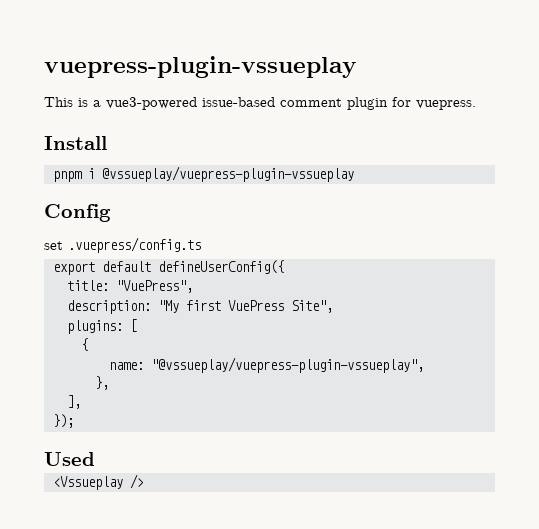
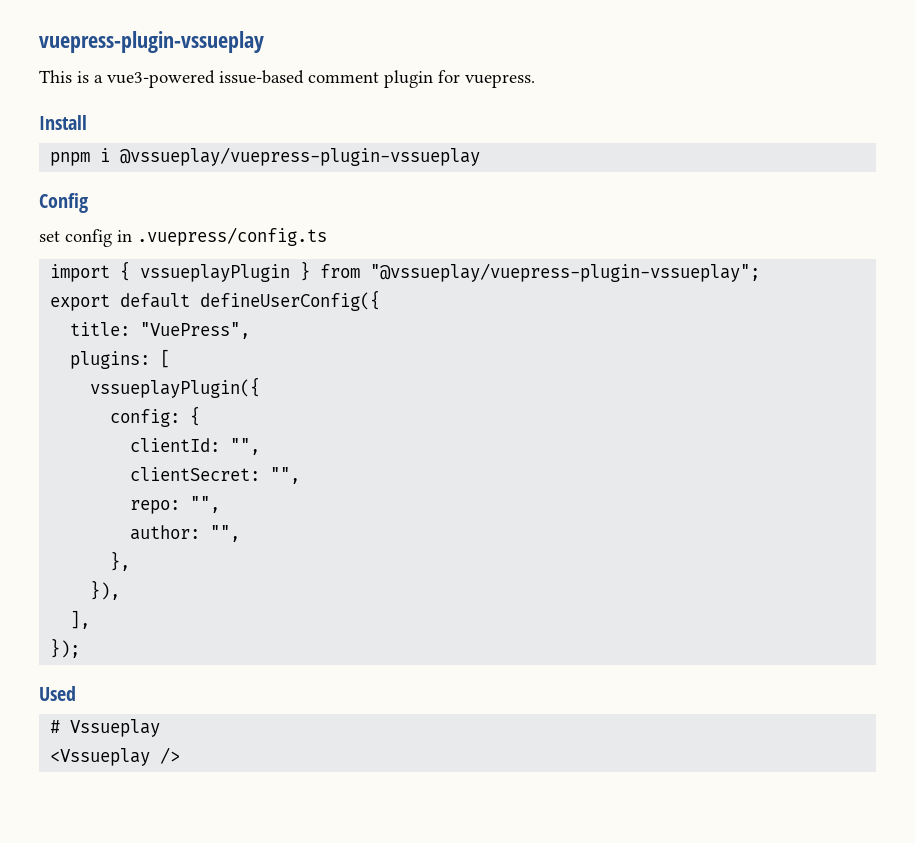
- set .vuepress/config.ts
+ set config in .vuepress/config.ts
+ import { vssueplayPlugin } from "@vssueplay/vuepress-plugin-vssueplay";
- description: "My first VuePress Site",
- {
+ vssueplayPlugin({
+ config: {
- name: "@vssueplay/vuepress-plugin-vssueplay",
+ clientId: "",
+ clientSecret: "",
+ repo: "",
+ author: "",
+ }),
+ # Vssueplay

